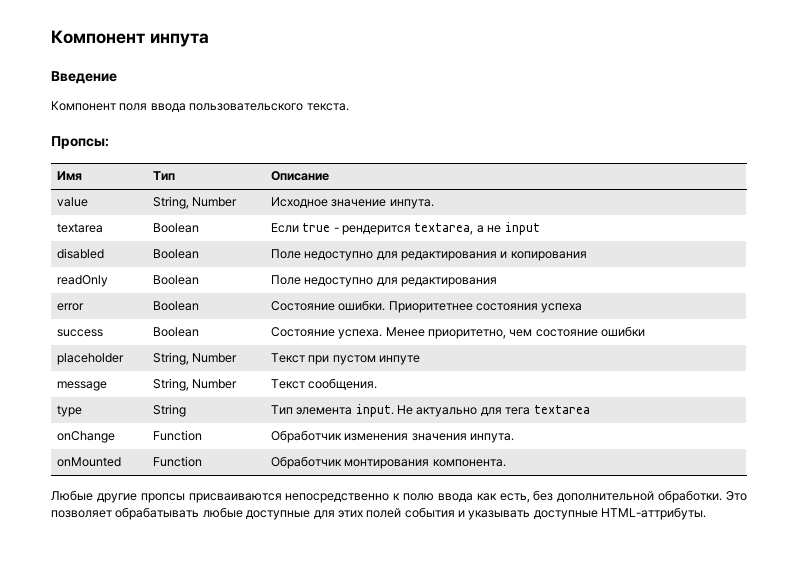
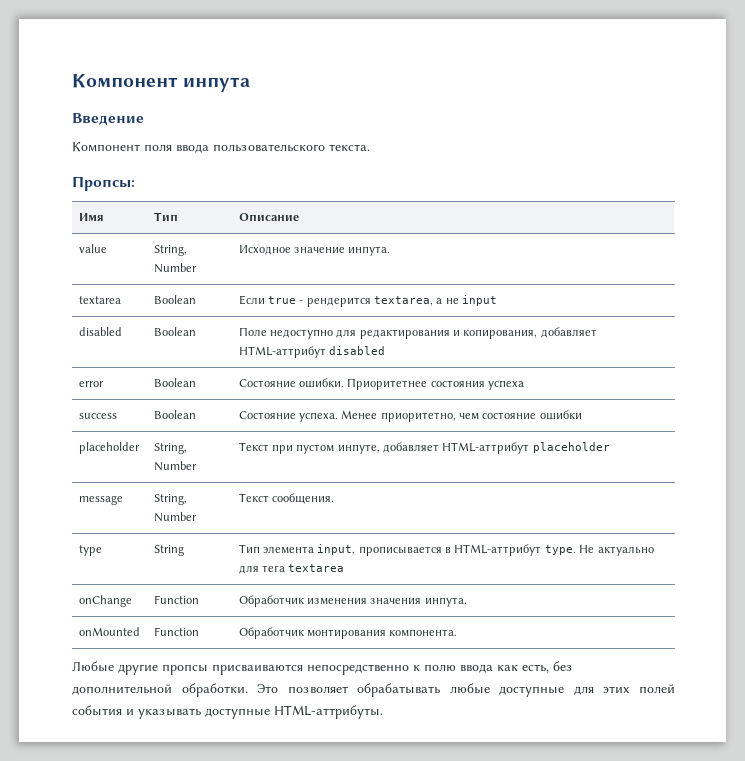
- disabled | Boolean | Поле недоступно для редактирования и копирования
- readOnly | Boolean | Поле недоступно для редактирования
+ disabled | Boolean | Поле недоступно для редактирования и копирования, добавляет HTML-аттрибут disabled
- placeholder | String, Number | Текст при пустом инпуте
+ placeholder | String, Number | Текст при пустом инпуте, добавляет HTML-аттрибут placeholder
- type | String | Тип элемента input. Не актуально для тега textarea
+ type | String | Тип элемента input, прописывается в HTML-аттрибут type. Не актуально для тега textarea

